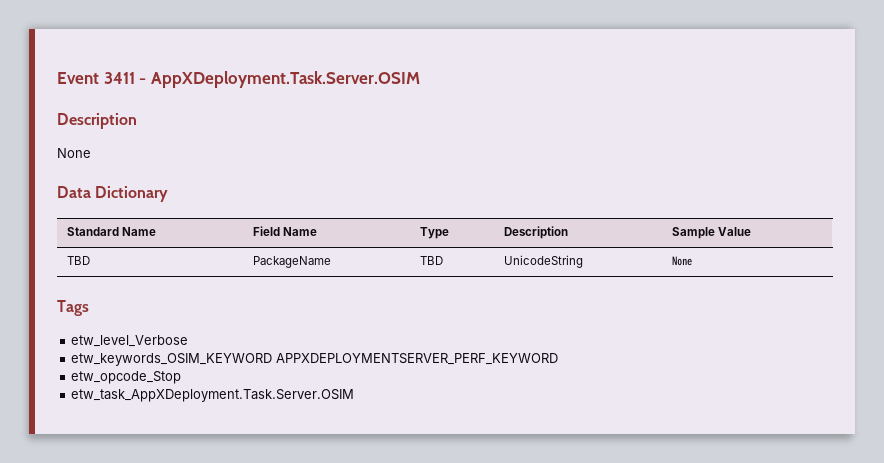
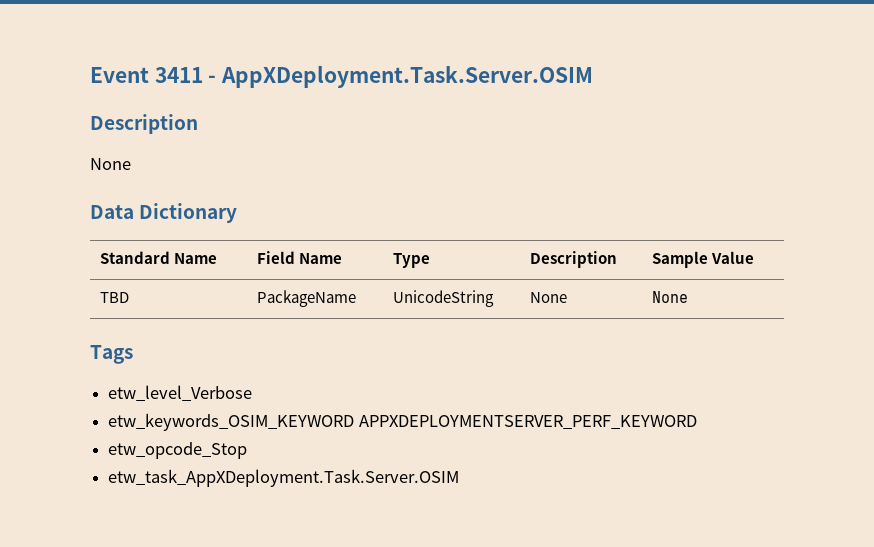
- TBD | PackageName | TBD | UnicodeString | None
+ TBD | PackageName | UnicodeString | None | None

